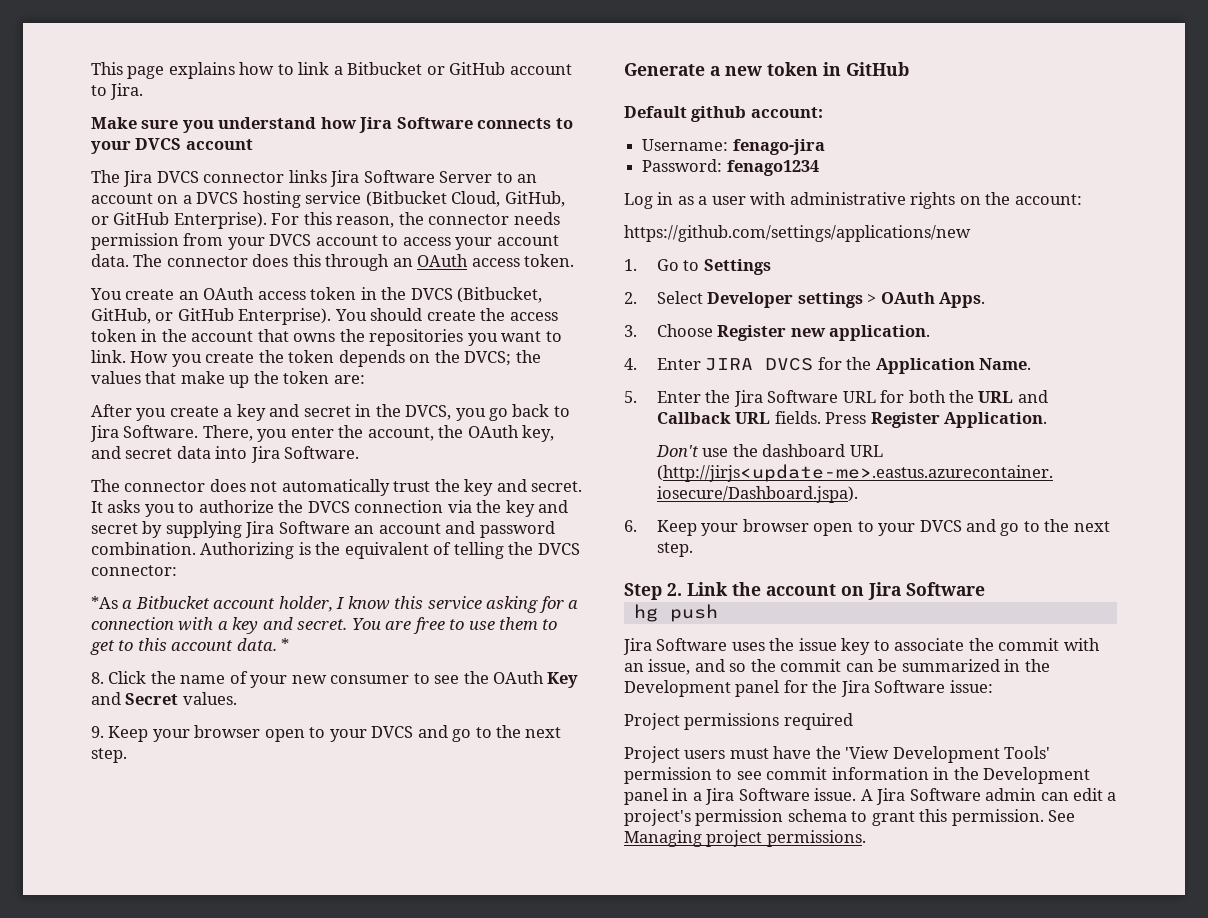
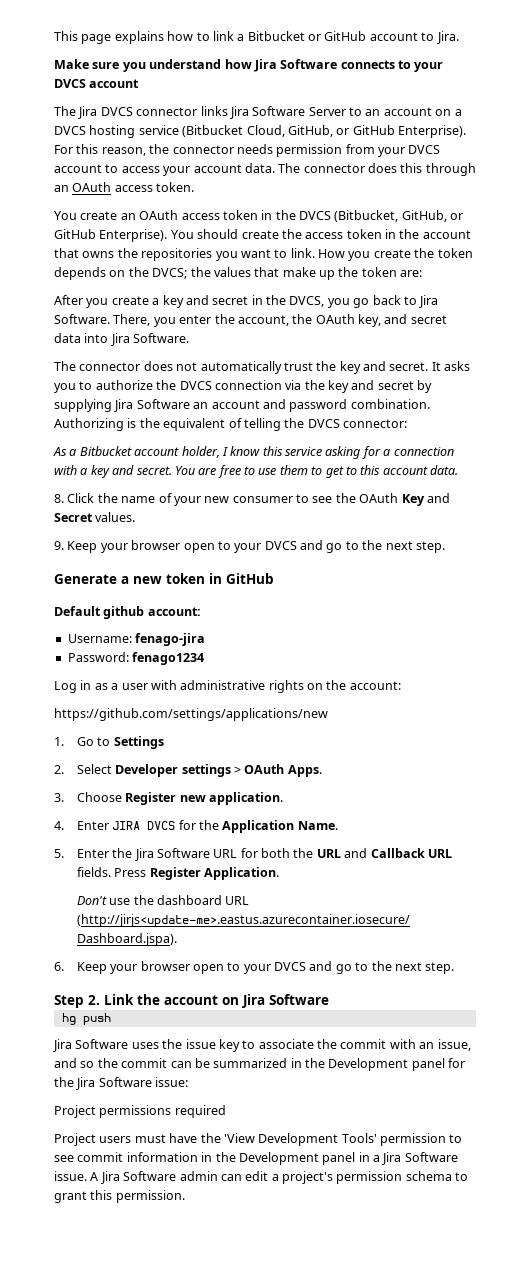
- *As a Bitbucket account holder, I know this service asking for a connection with a key and secret.
+ As a Bitbucket account holder, I know this service asking for a connection with a key and secret.
- *
- See Managing project permissions.

